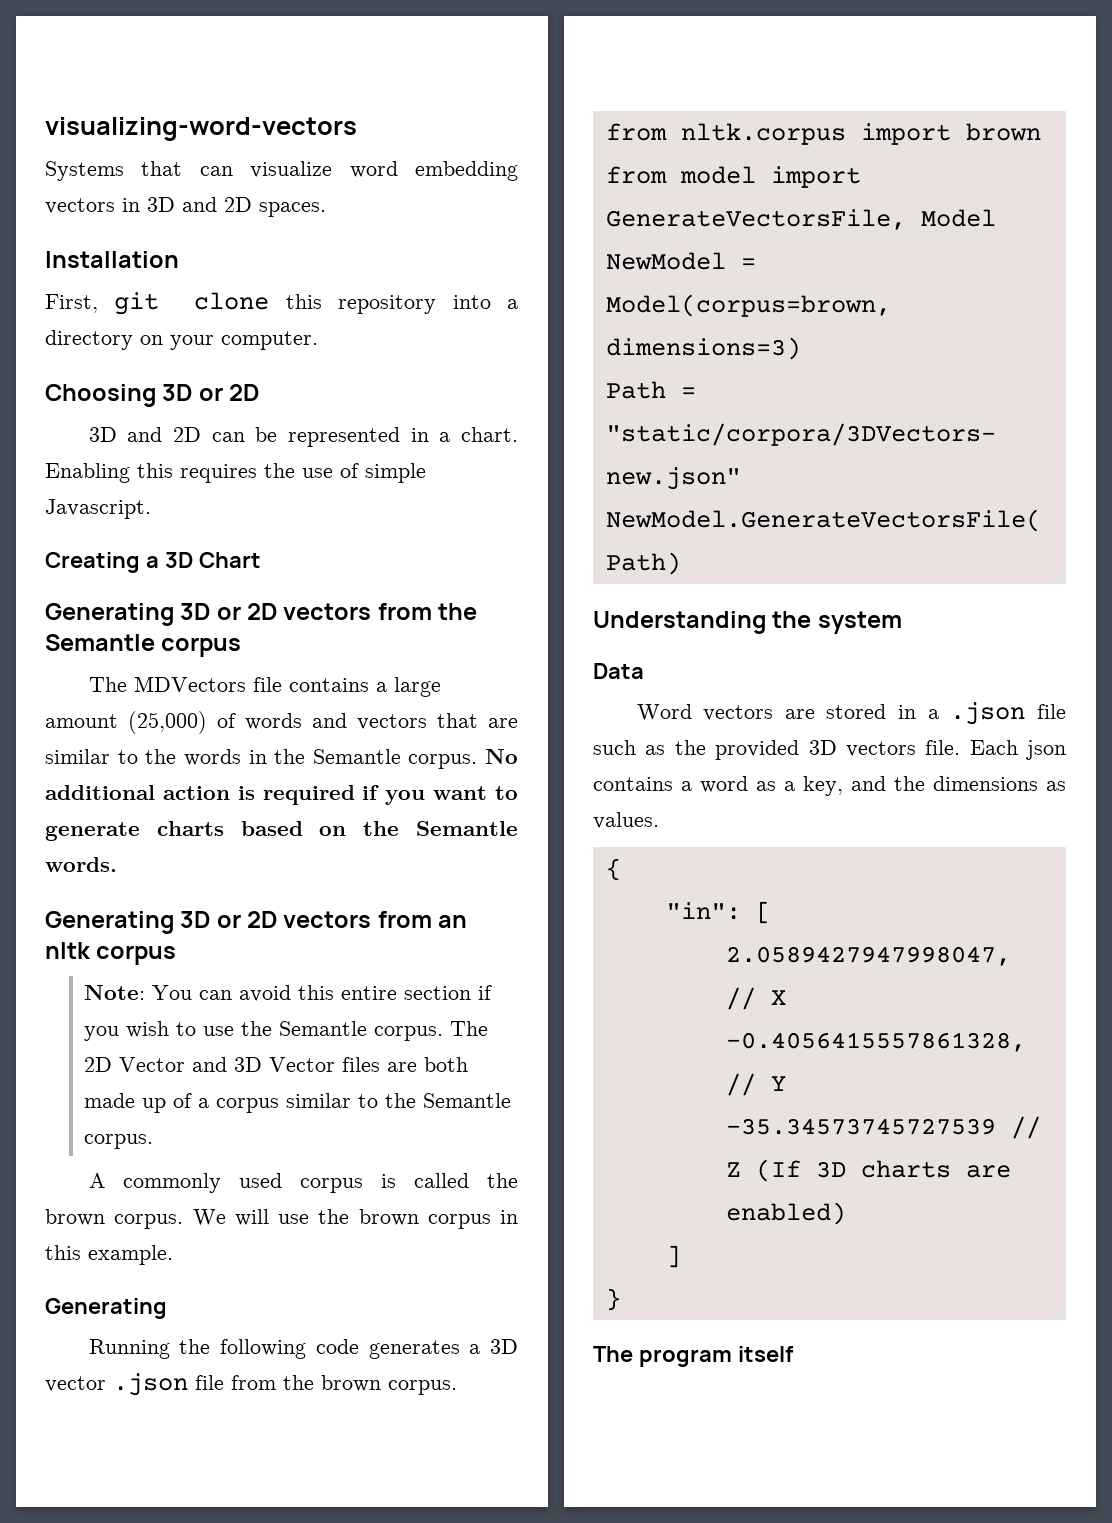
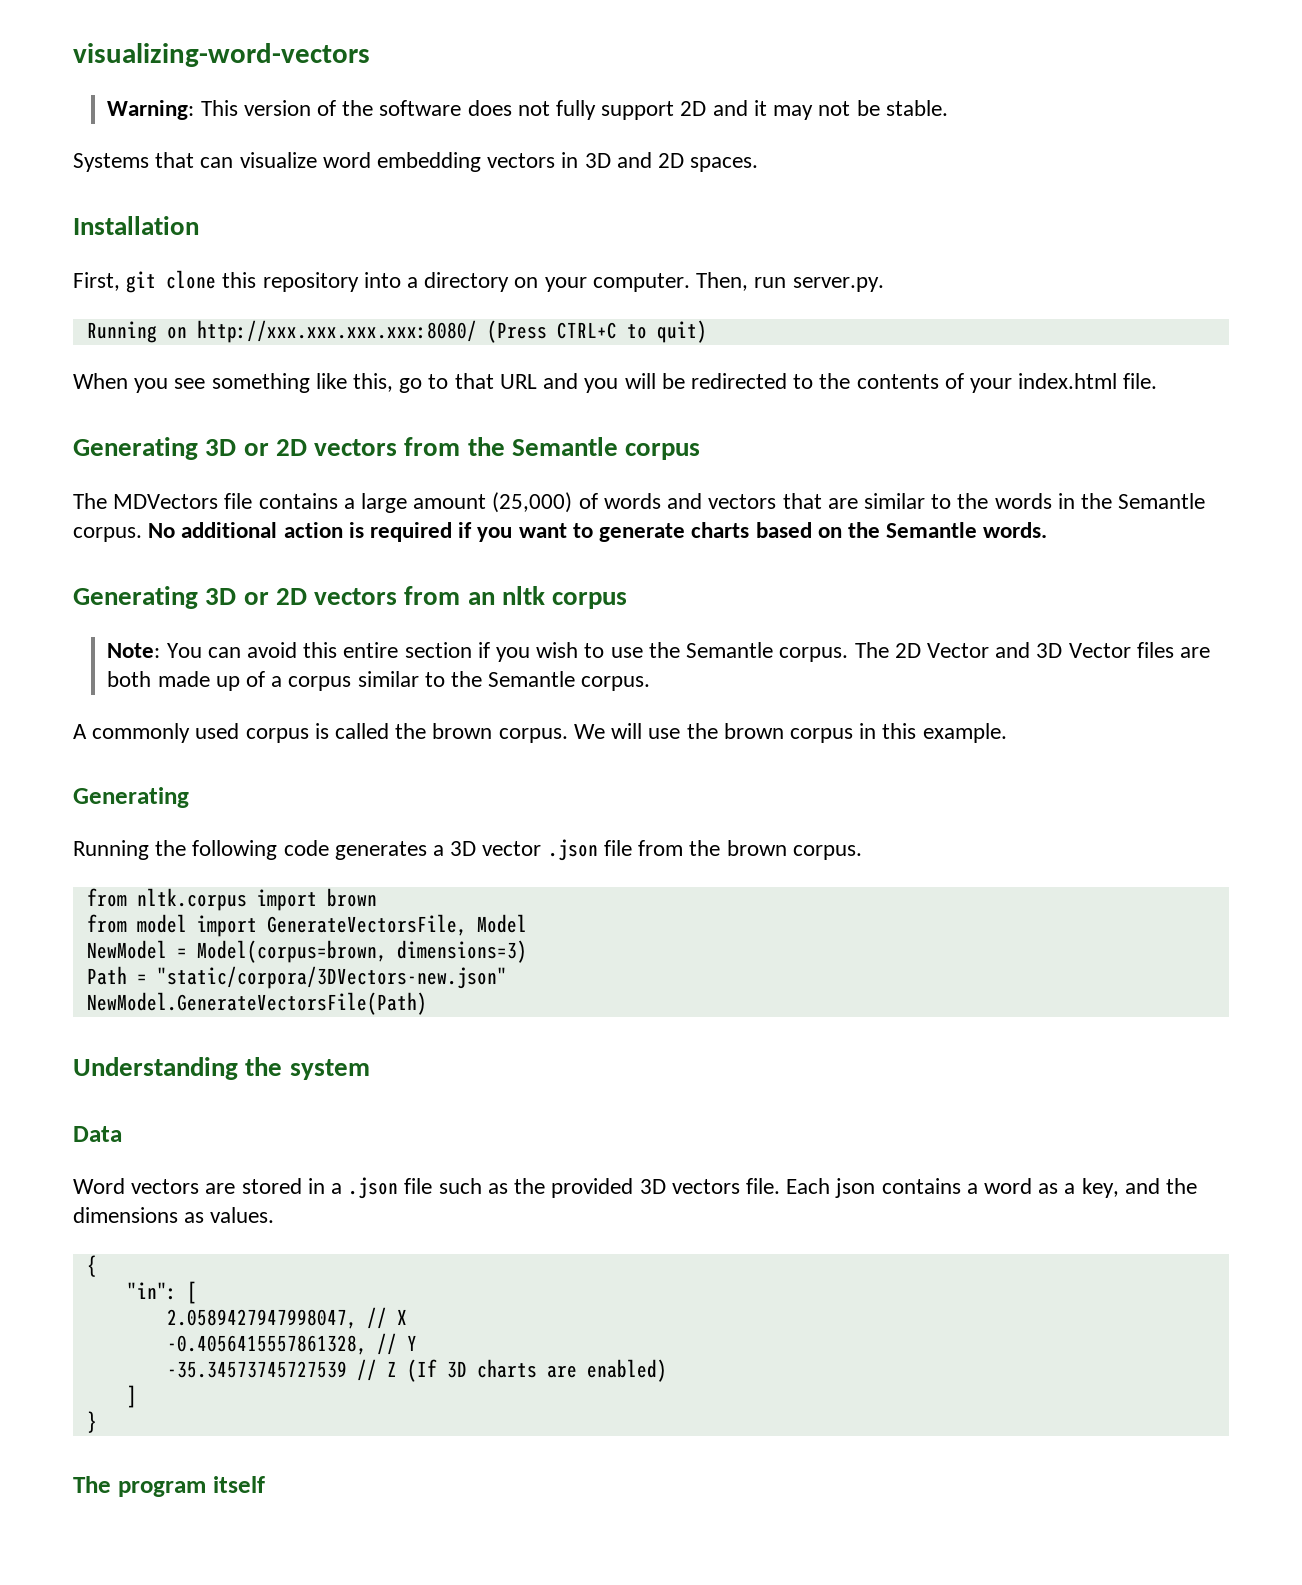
+ Warning: This version of the software does not fully support 2D and it may not be stable.
- First, git clone this repository into a directory on your computer.
- Choosing 3D or 2D
- 3D and 2D can be represented in a chart. Enabling this requires the use of simple Javascript.
- Creating a 3D Chart
+ First, git clone this repository into a directory on your computer. Then, run server.py.
+ Running on http://xxx.xxx.xxx.xxx:8080/ (Press CTRL+C to quit)
+ When you see something like this, go to that URL and you will be redirected to the contents of your index.html file.

